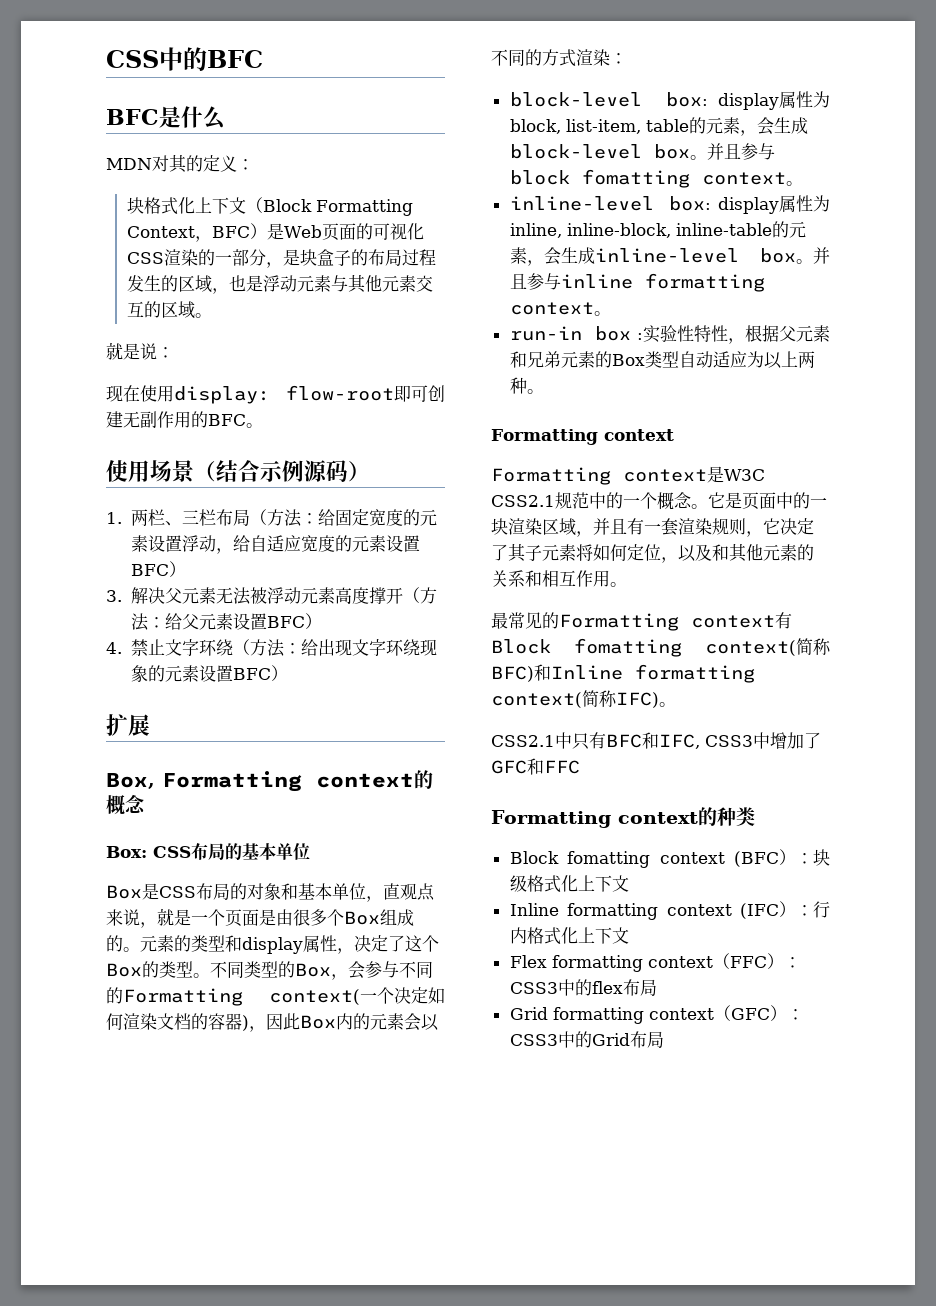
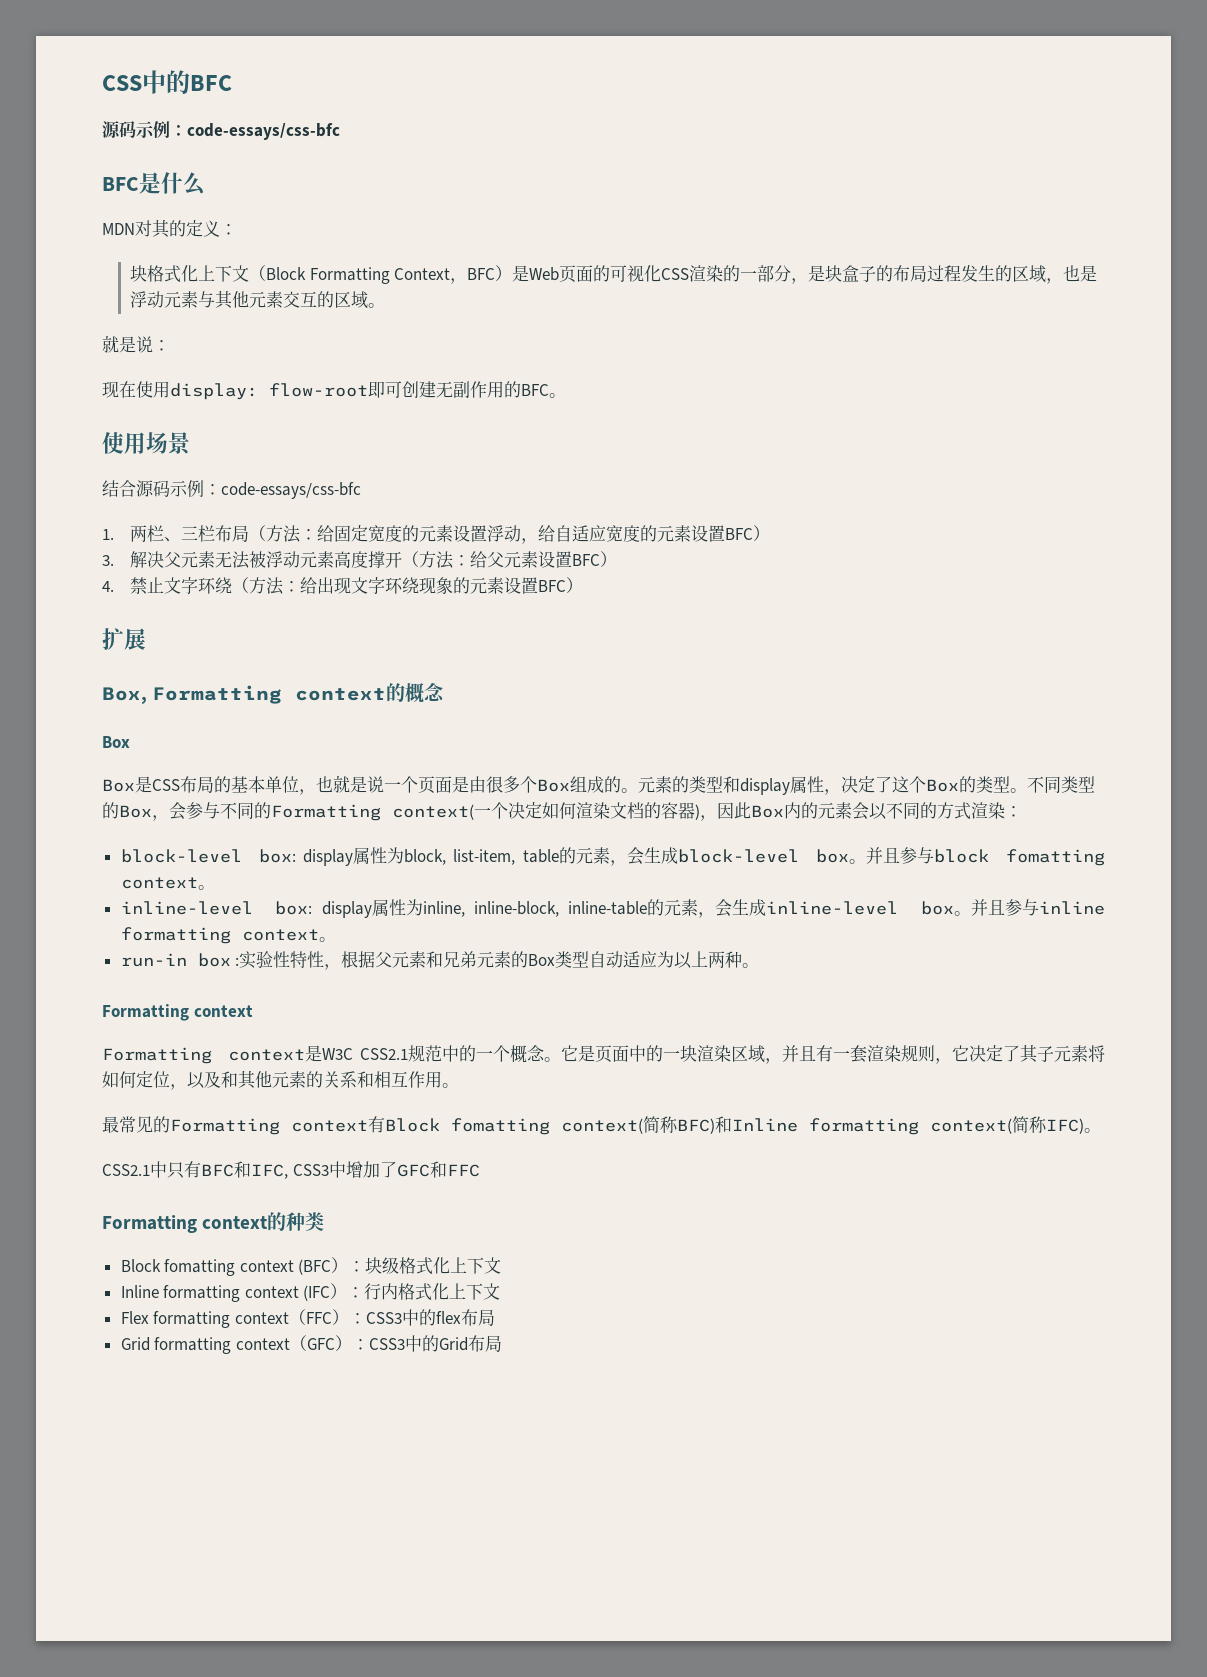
  CSS中的BFC
+ 源码示例：code-essays/css-bfc
- 使用场景（结合示例源码）
+ 使用场景
+ 结合源码示例：code-essays/css-bfc
  Box, Formatting context的概念
- Box: CSS布局的基本单位
- Box是CSS布局的对象和基本单位，直观点来说，就是一个页面是由很多个Box组成的。
+ Box
+ Box是CSS布局的基本单位，也就是说一个页面是由很多个Box组成的。

